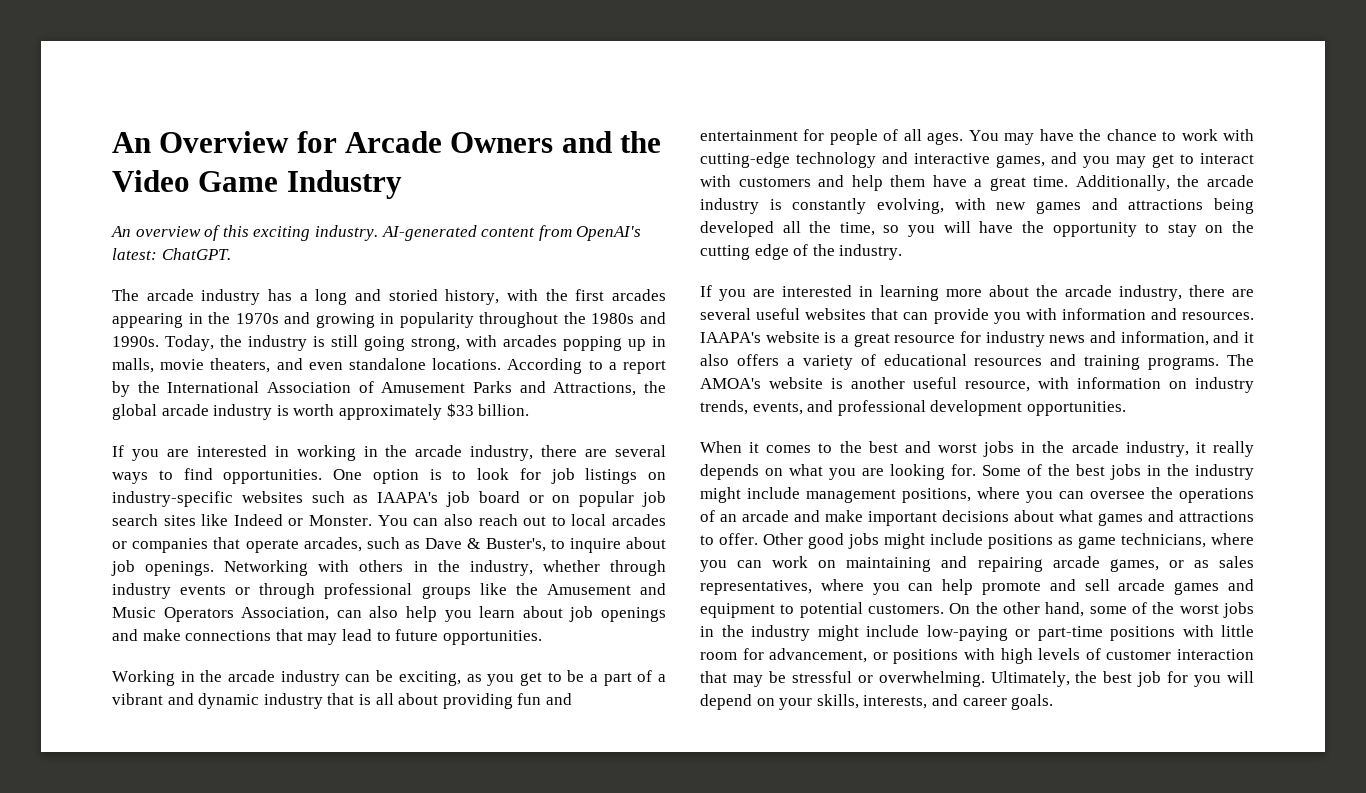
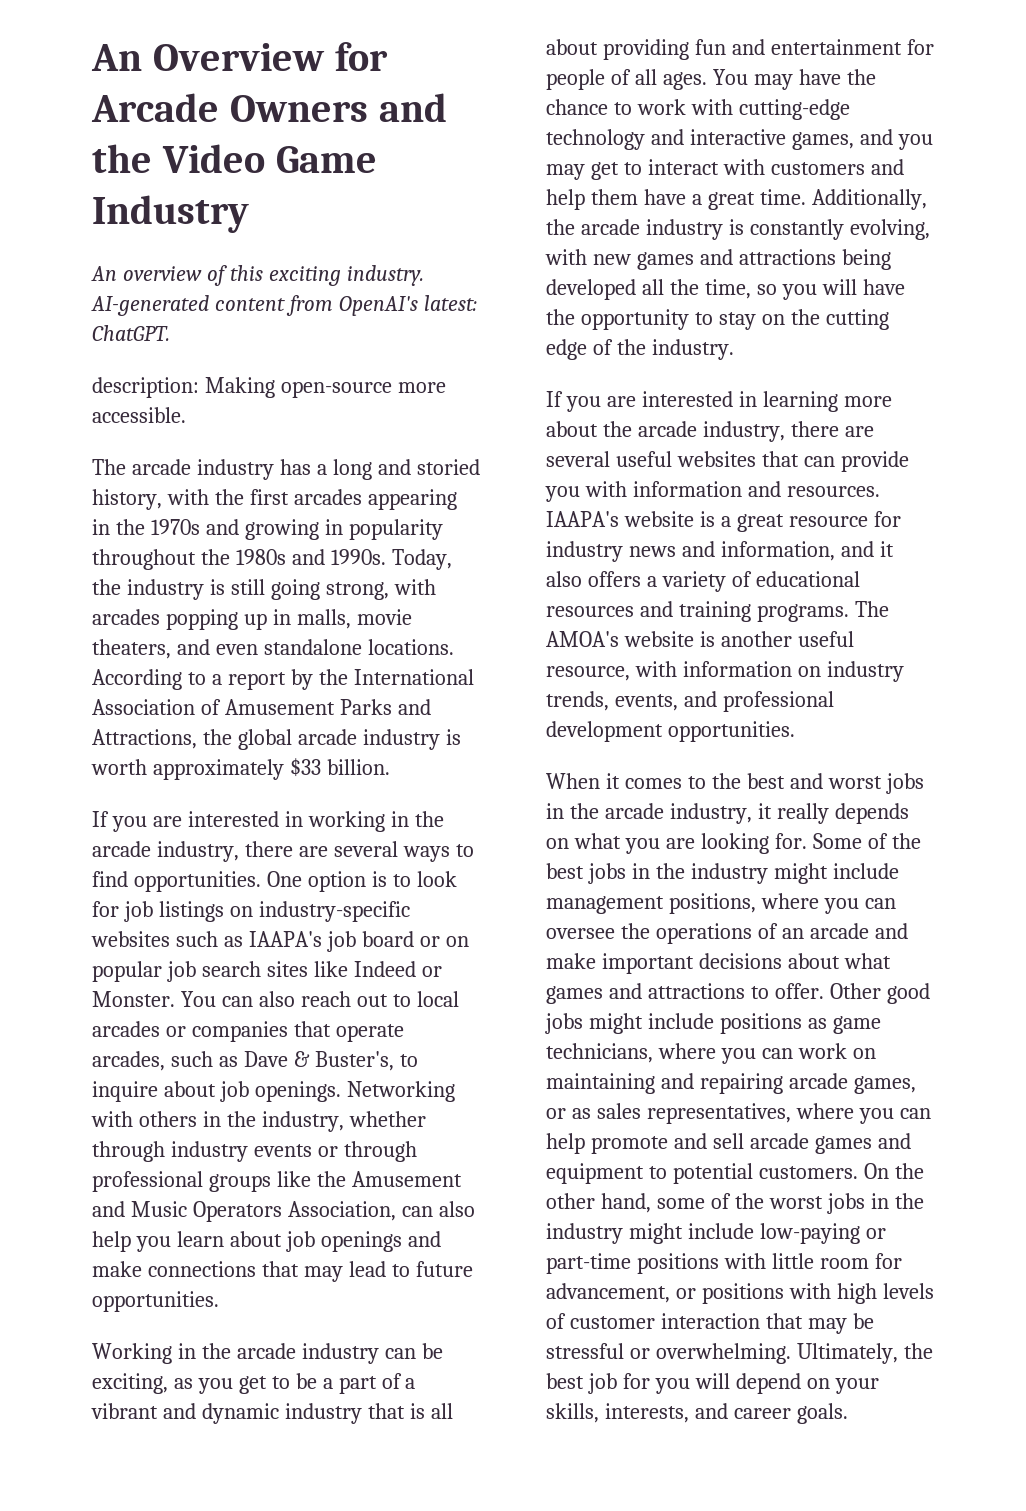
+ description: Making open-source more accessible.

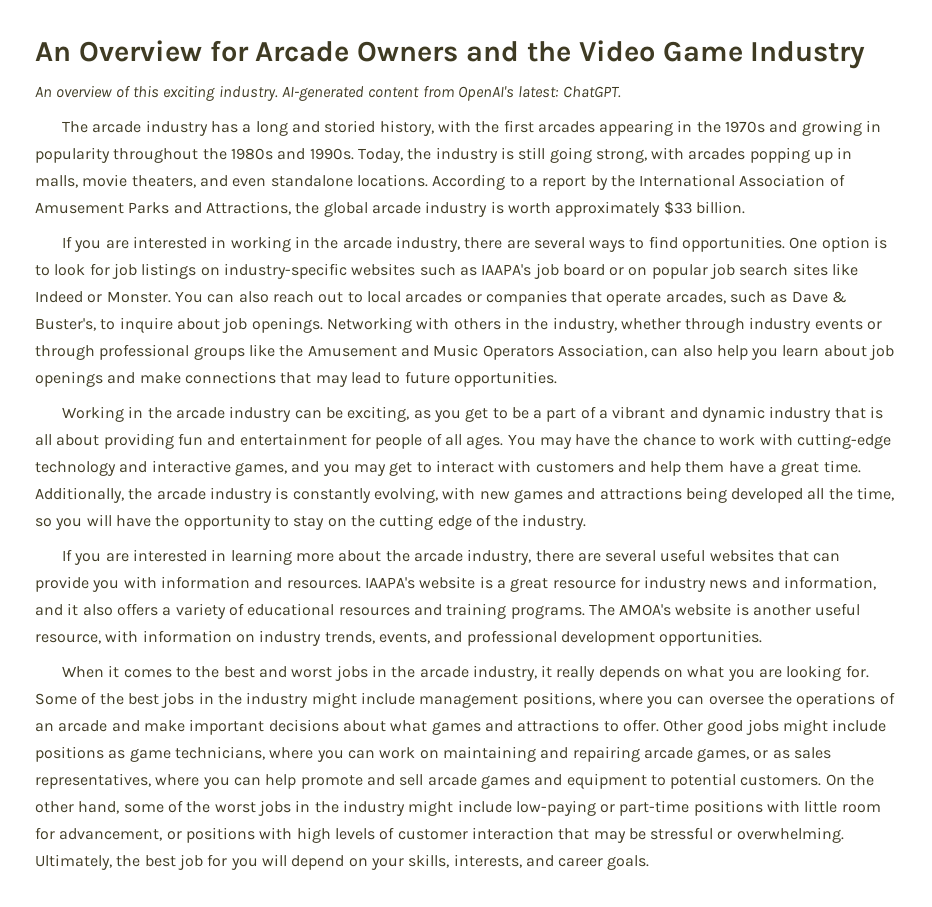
- description: Making open-source more accessible.

